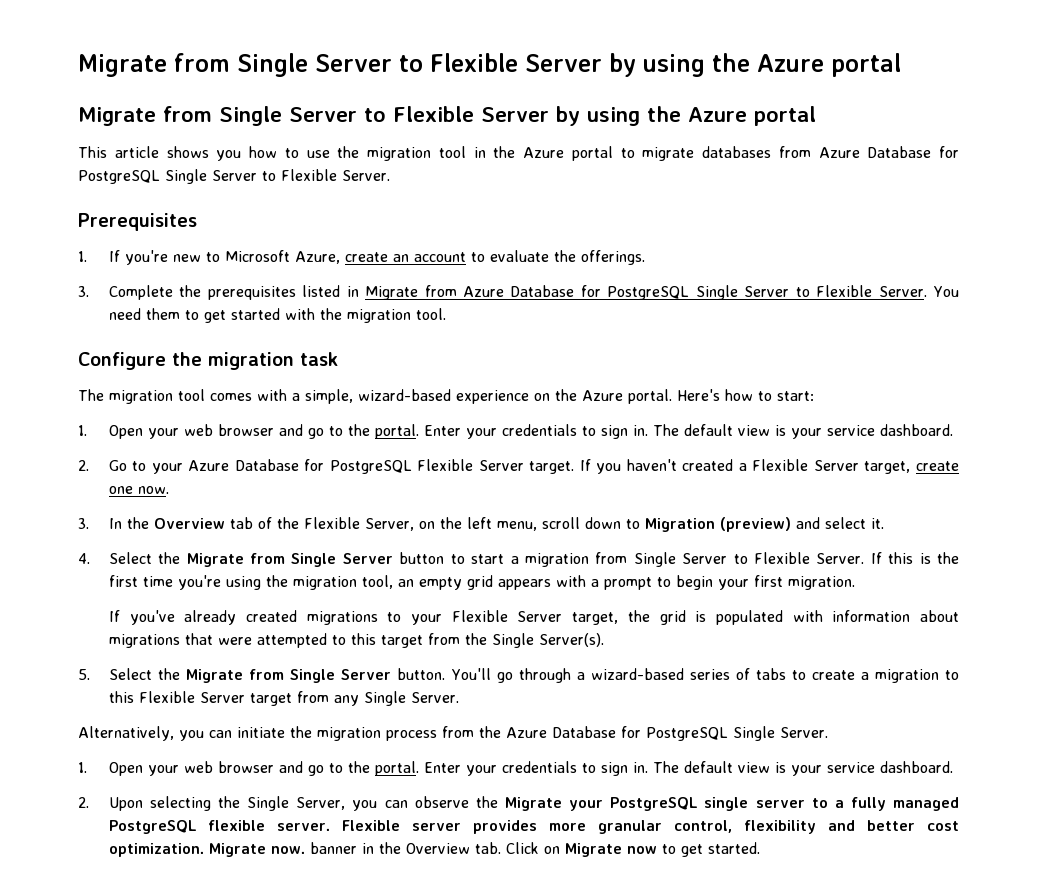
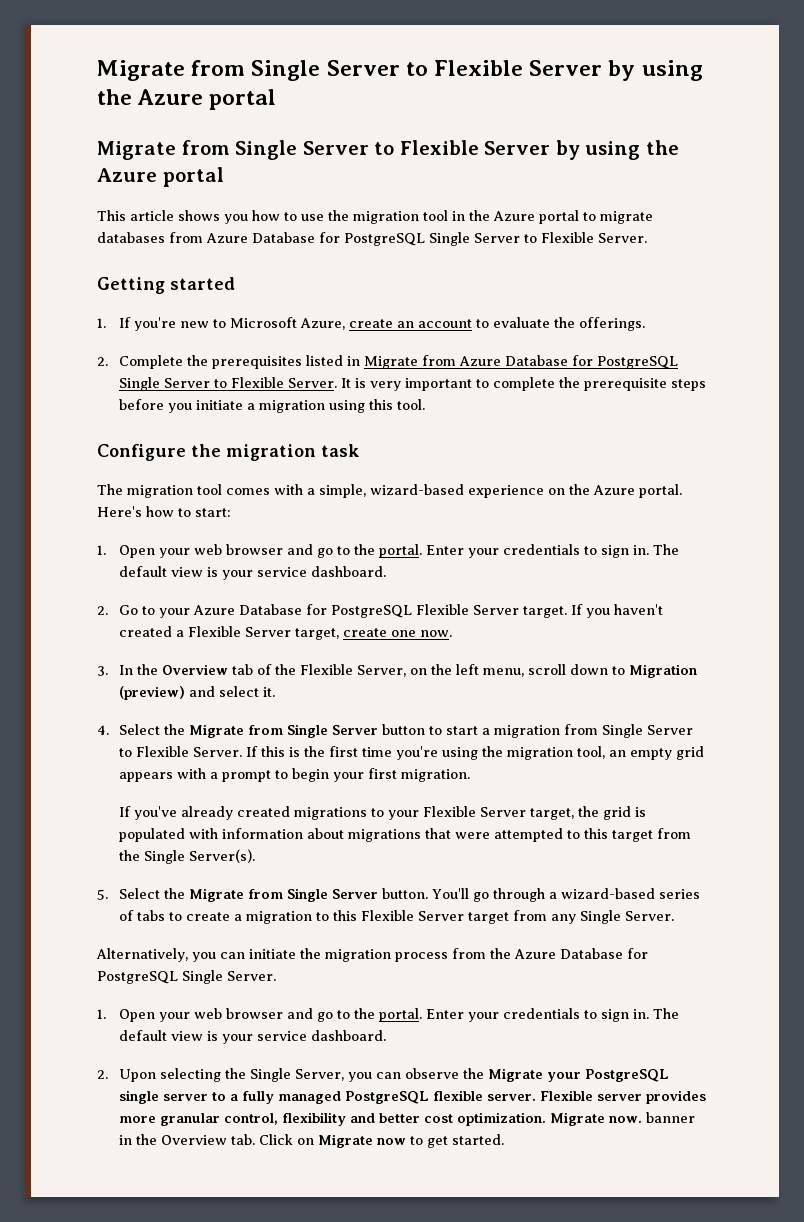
- Prerequisites
+ Getting started
- 3. Complete the prerequisites listed in Migrate from Azure Database for PostgreSQL Single Server to Flexible Server.
+ 2. Complete the prerequisites listed in Migrate from Azure Database for PostgreSQL Single Server to Flexible Server.
- You need them to get started with the migration tool.
+ It is very important to complete the prerequisite steps before you initiate a migration using this tool.

